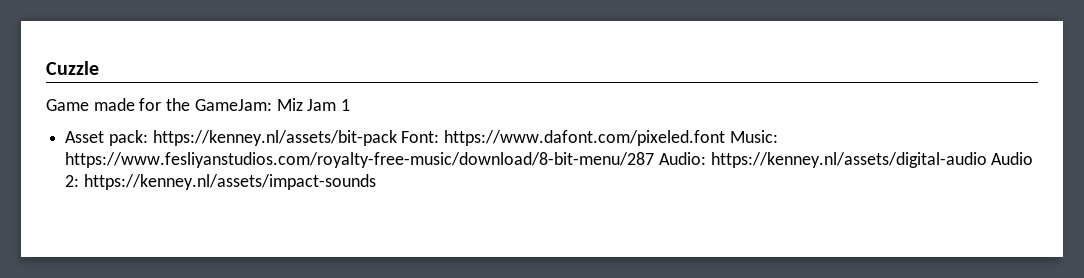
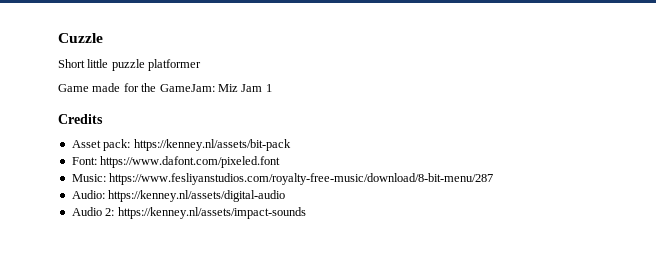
+ Short little puzzle platformer
+ Credits
- Asset pack: https://kenney.nl/assets/bit-pack Font: https://www.dafont.com/pixeled.font Music: https://www.fesliyanstudios.com/royalty-free-music/download/8-bit-menu/287 Audio: https://kenney.nl/assets/digital-audio Audio 2: https://kenney.nl/assets/impact-sounds
+ Asset pack: https://kenney.nl/assets/bit-pack
+ Font: https://www.dafont.com/pixeled.font
+ Music: https://www.fesliyanstudios.com/royalty-free-music/download/8-bit-menu/287
+ Audio: https://kenney.nl/assets/digital-audio
+ Audio 2: https://kenney.nl/assets/impact-sounds

